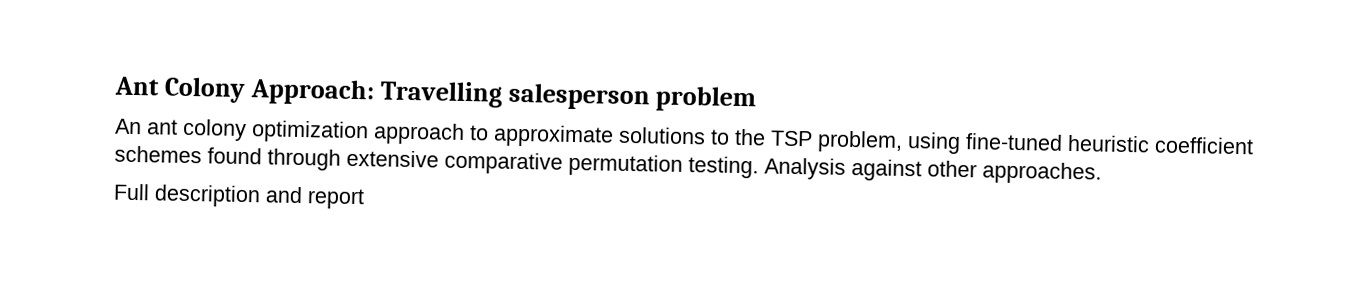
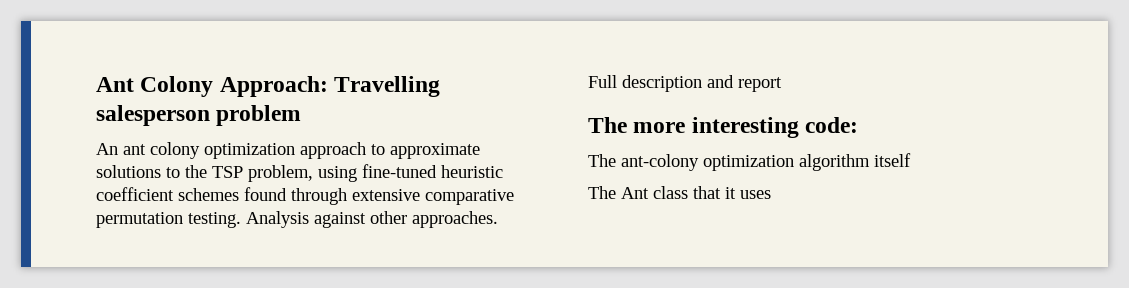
+ The more interesting code:
+ The ant-colony optimization algorithm itself
+ The Ant class that it uses

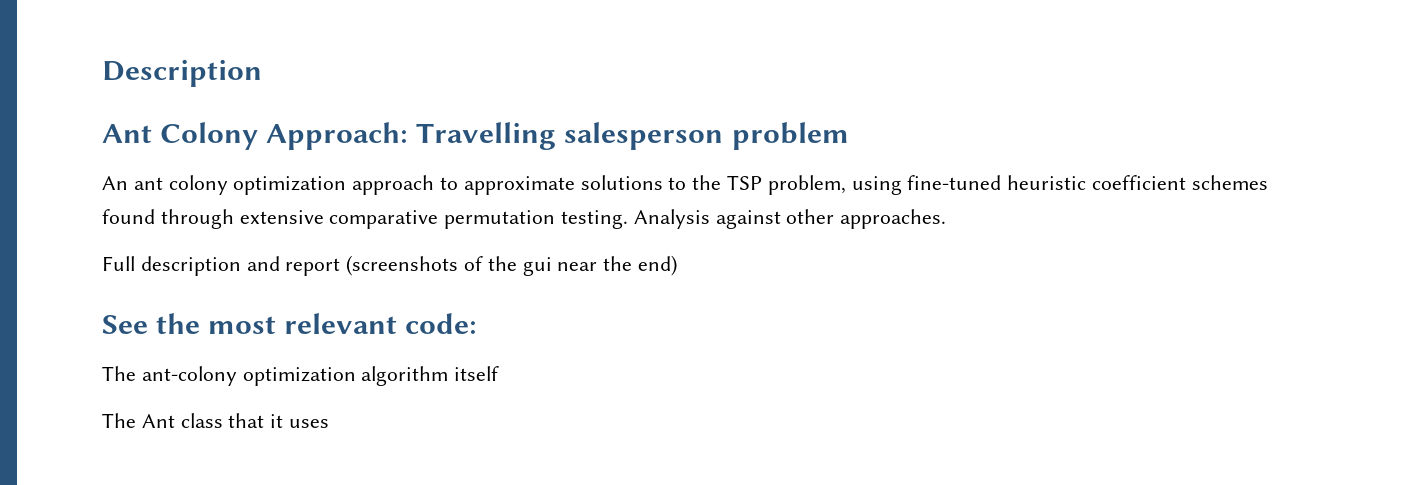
+ Description
- Full description and report
- The more interesting code:
+ Full description and report (screenshots of the gui near the end)
+ See the most relevant code:

